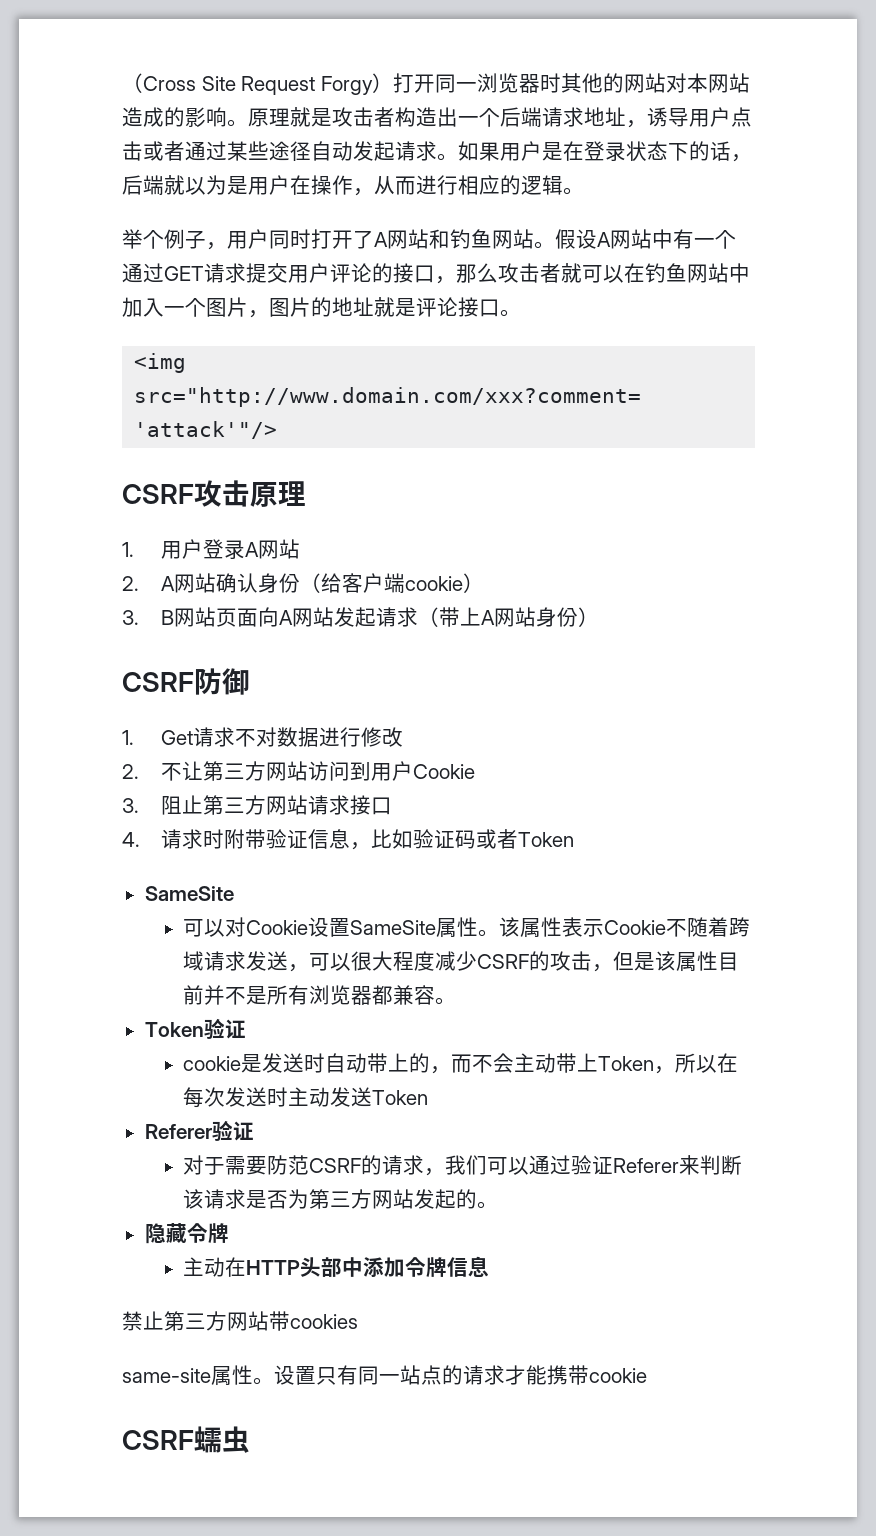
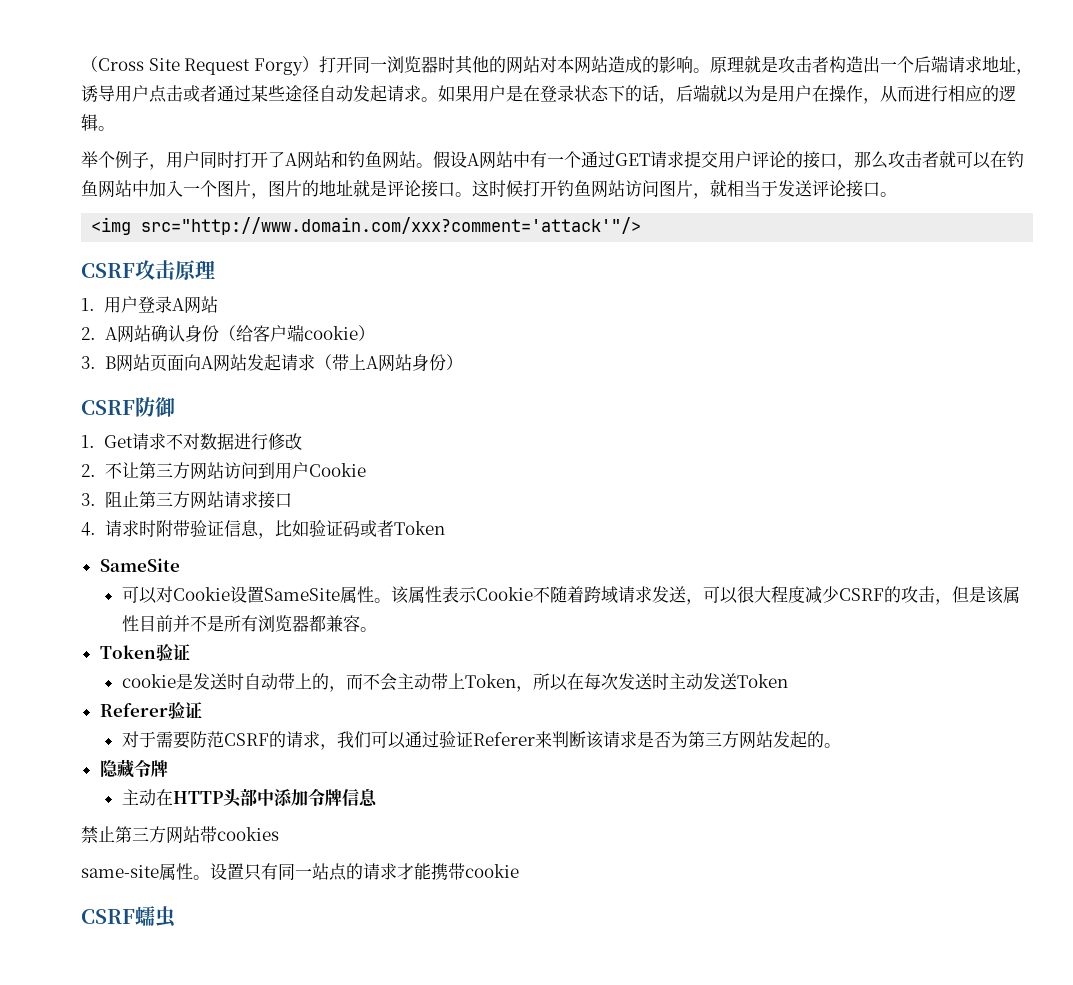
+ 这时候打开钓鱼网站访问图片，就相当于发送评论接口。

